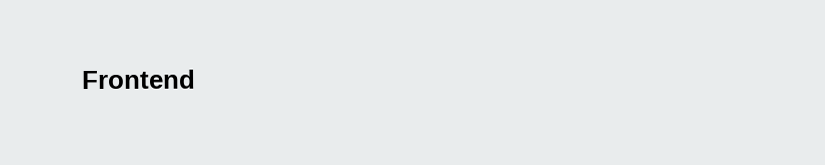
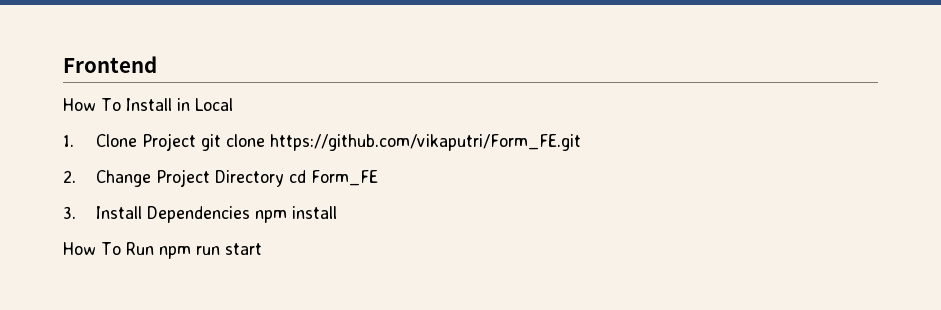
+ How To Install in Local
+ 1. Clone Project git clone https://github.com/vikaputri/Form_FE.git
+ 2. Change Project Directory cd Form_FE
+ 3. Install Dependencies npm install
+ How To Run npm run start

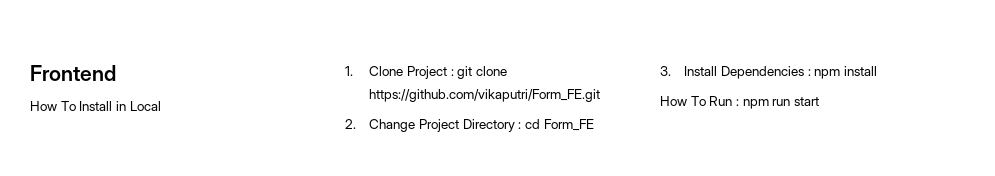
- 1. Clone Project git clone https://github.com/vikaputri/Form_FE.git
+ 1. Clone Project : git clone https://github.com/vikaputri/Form_FE.git
- 2. Change Project Directory cd Form_FE
+ 2. Change Project Directory : cd Form_FE
- 3. Install Dependencies npm install
+ 3. Install Dependencies : npm install
- How To Run npm run start
+ How To Run : npm run start

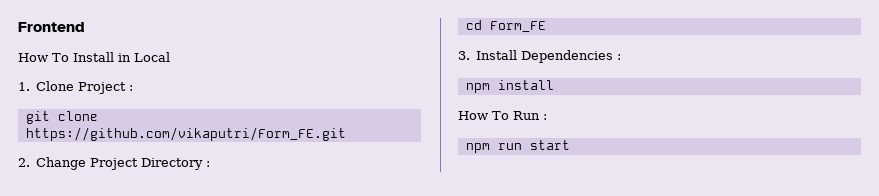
- 1. Clone Project : git clone https://github.com/vikaputri/Form_FE.git
+ 1. Clone Project :
+ git clone https://github.com/vikaputri/Form_FE.git
- 2. Change Project Directory : cd Form_FE
+ 2. Change Project Directory :
+ cd Form_FE
- 3. Install Dependencies : npm install
+ 3. Install Dependencies :
+ npm install
- How To Run : npm run start
+ How To Run :
+ npm run start

